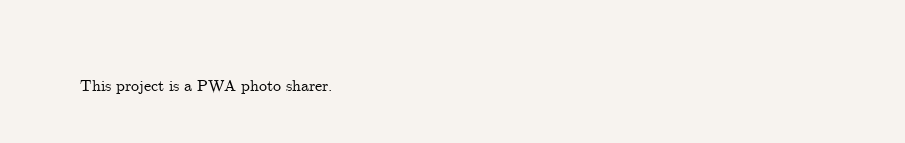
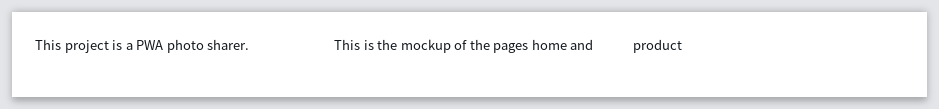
+ This is the mockup of the pages home and product

